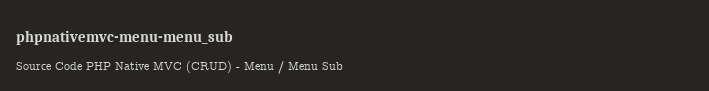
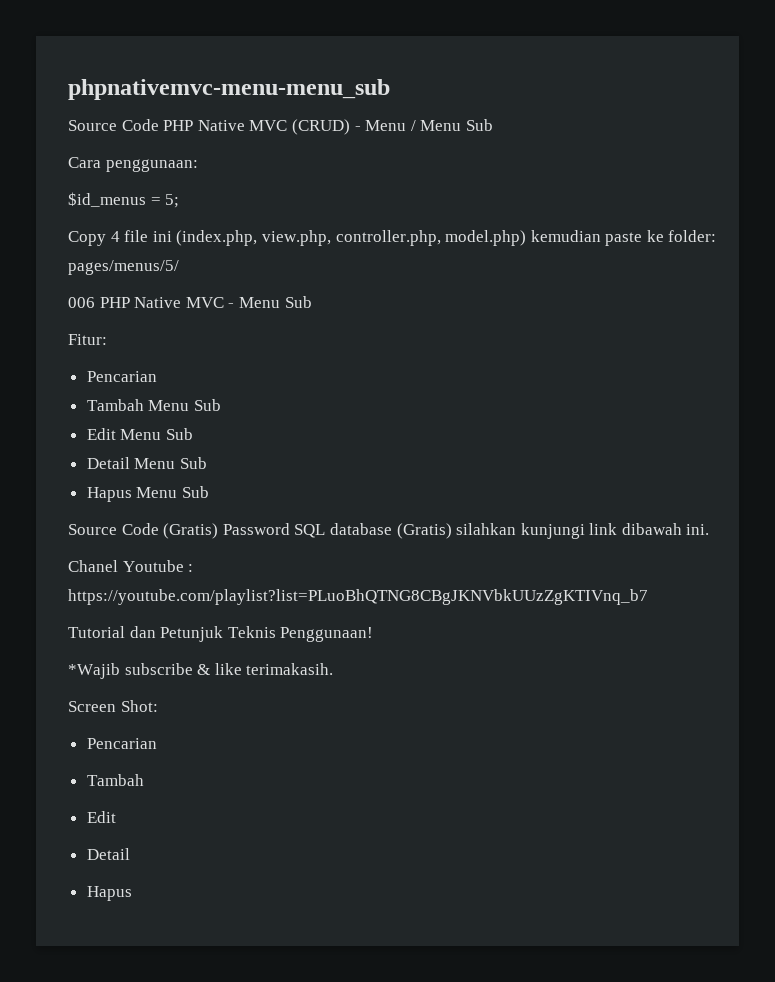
+ Cara penggunaan:
+ $id_menus = 5;
+ Copy 4 file ini (index.php, view.php, controller.php, model.php) kemudian paste ke folder: pages/menus/5/
+ 006 PHP Native MVC - Menu Sub
+ Fitur:
+ Pencarian
+ Tambah Menu Sub
+ Edit Menu Sub
+ Detail Menu Sub
+ Hapus Menu Sub
+ Source Code (Gratis) Password SQL database (Gratis) silahkan kunjungi link dibawah ini.
+ Chanel Youtube : https://youtube.com/playlist?list=PLuoBhQTNG8CBgJKNVbkUUzZgKTIVnq_b7
+ Tutorial dan Petunjuk Teknis Penggunaan!
+ *Wajib subscribe & like terimakasih.
+ Screen Shot:
+ Pencarian
+ Tambah
+ Edit
+ Detail
+ Hapus

